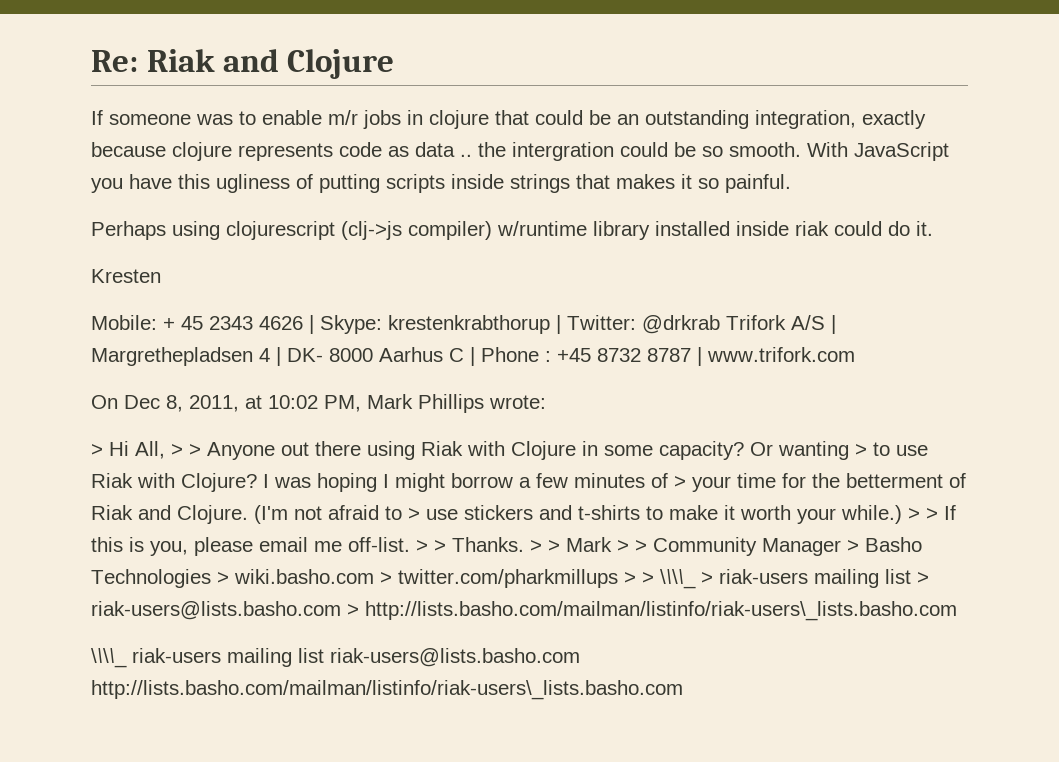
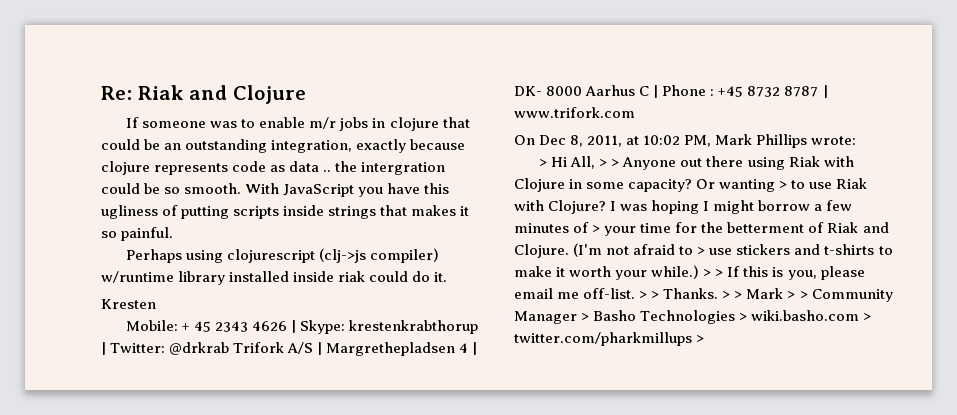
- > > Mark > > Community Manager > Basho Technologies > wiki.basho.com > twitter.com/pharkmillups > > \\\\_ > riak-users mailing list > riak-users@lists.basho.com > http://lists.basho.com/mailman/listinfo/riak-users\_lists.basho.com
- \\\\_ riak-users mailing list riak-users@lists.basho.com http://lists.basho.com/mailman/listinfo/riak-users\_lists.basho.com
+ > > Mark > > Community Manager > Basho Technologies > wiki.basho.com > twitter.com/pharkmillups >

